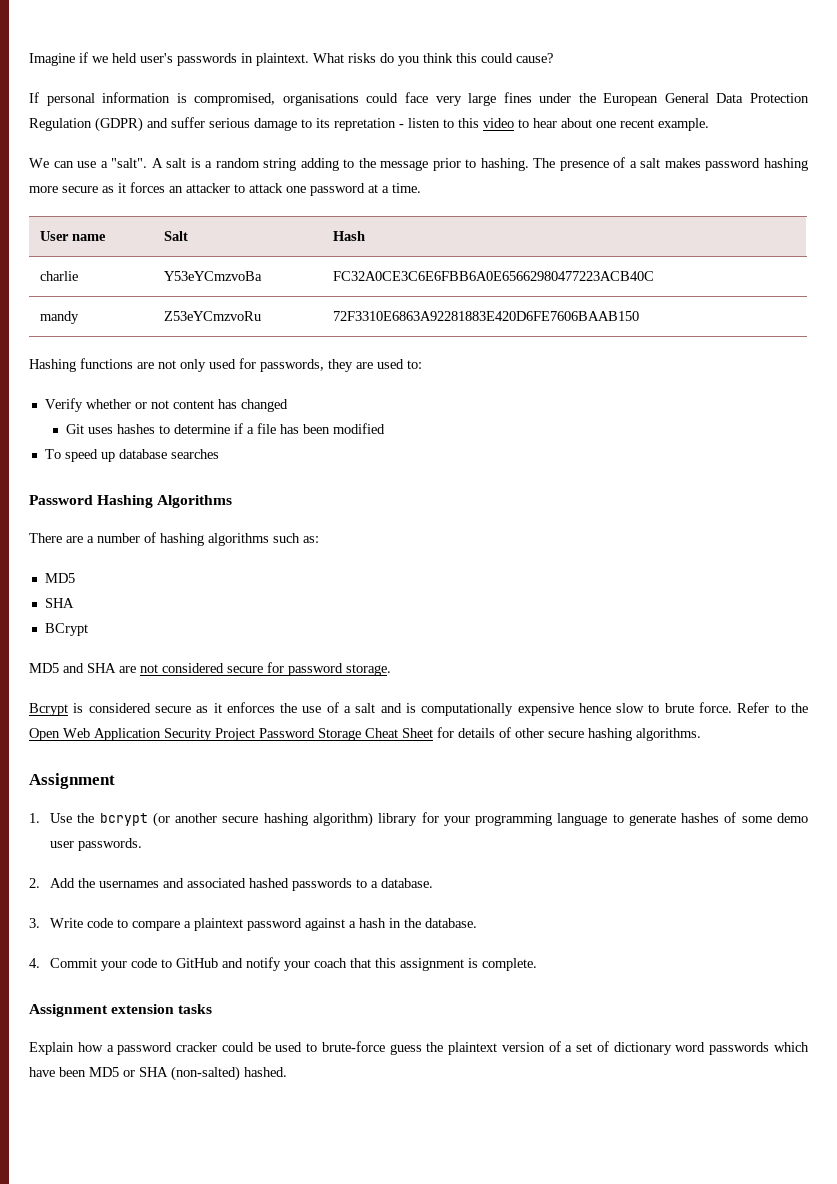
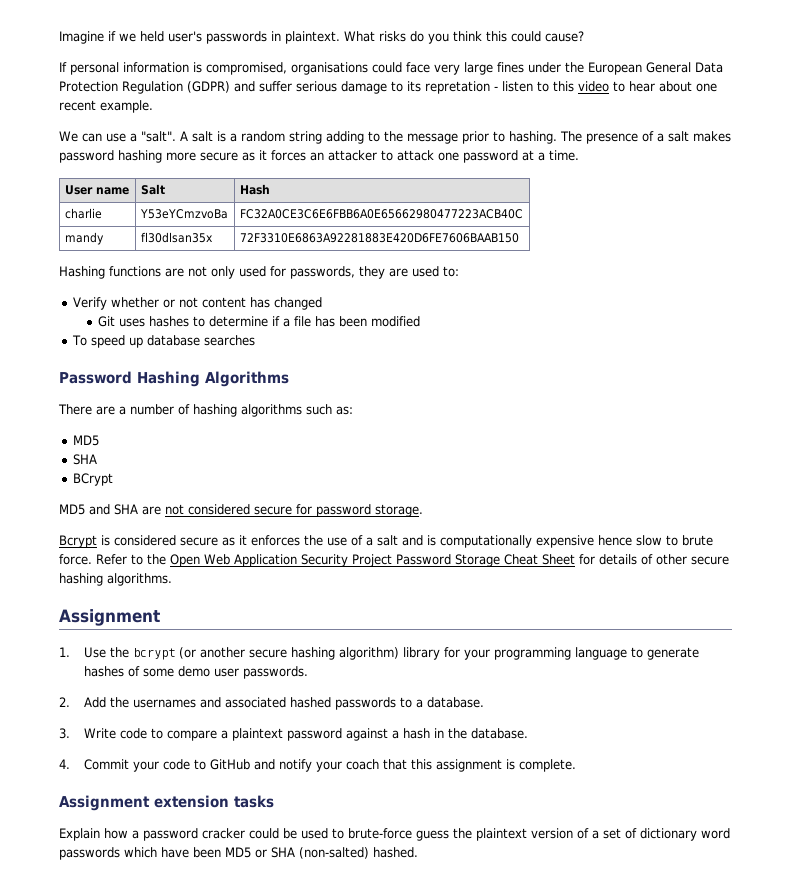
- mandy | Z53eYCmzvoRu | 72F3310E6863A92281883E420D6FE7606BAAB150
+ mandy | fl30dlsan35x | 72F3310E6863A92281883E420D6FE7606BAAB150

